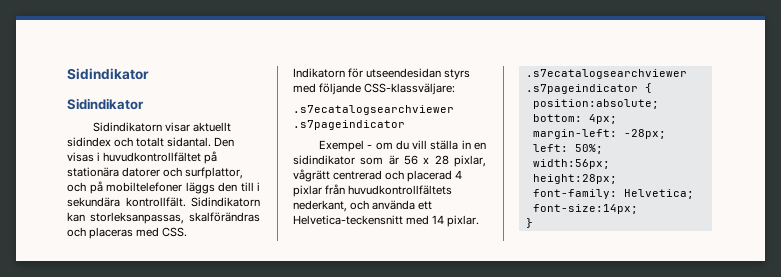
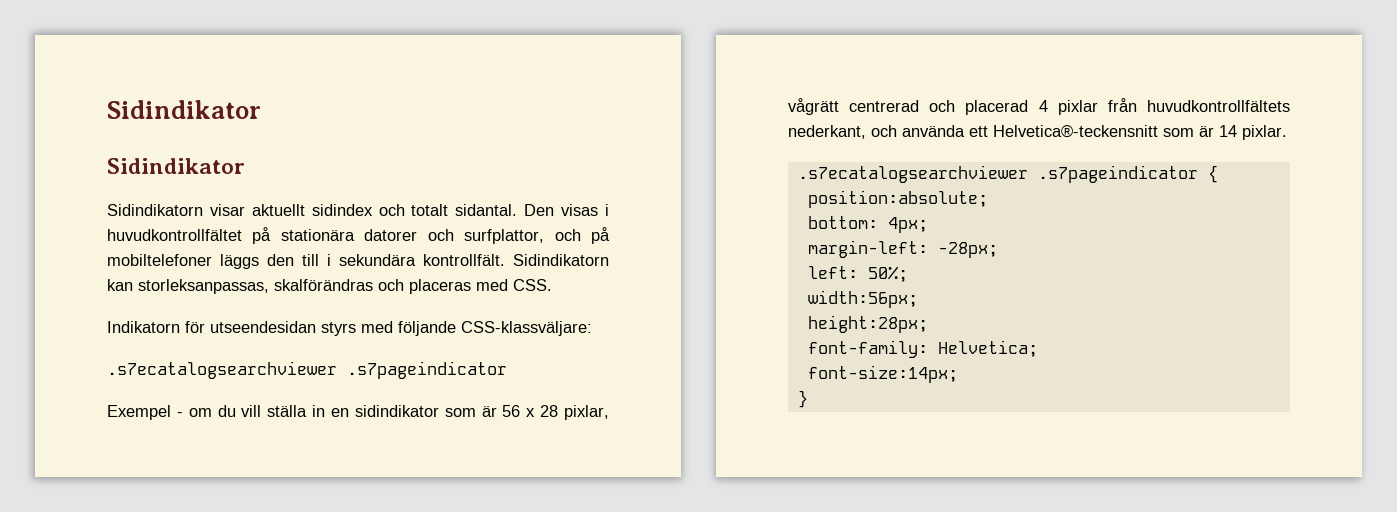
- Exempel - om du vill ställa in en sidindikator som är 56 x 28 pixlar, vågrätt centrerad och placerad 4 pixlar från huvudkontrollfältets nederkant, och använda ett Helvetica-teckensnitt med 14 pixlar.
+ Exempel - om du vill ställa in en sidindikator som är 56 x 28 pixlar, vågrätt centrerad och placerad 4 pixlar från huvudkontrollfältets nederkant, och använda ett Helvetica®-teckensnitt som är 14 pixlar.

